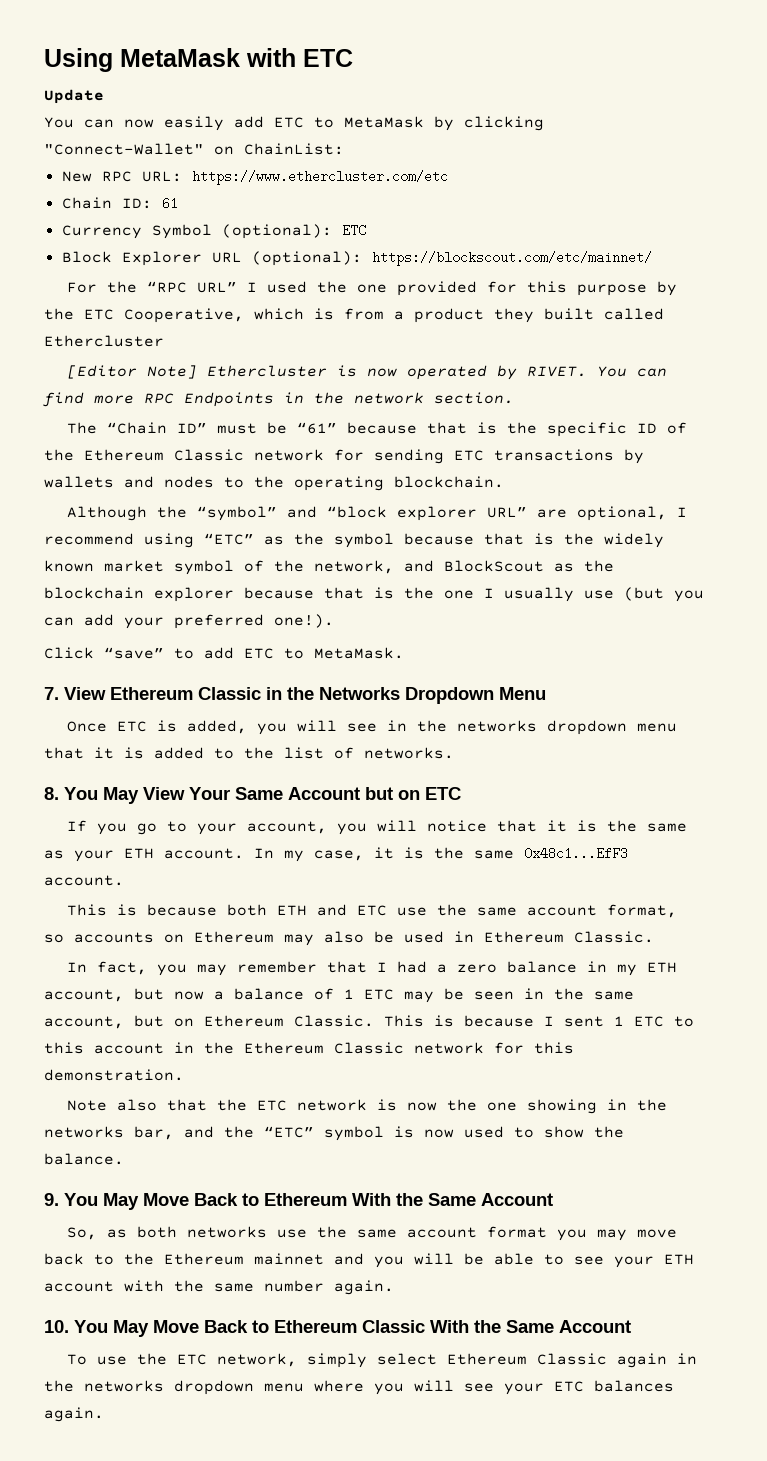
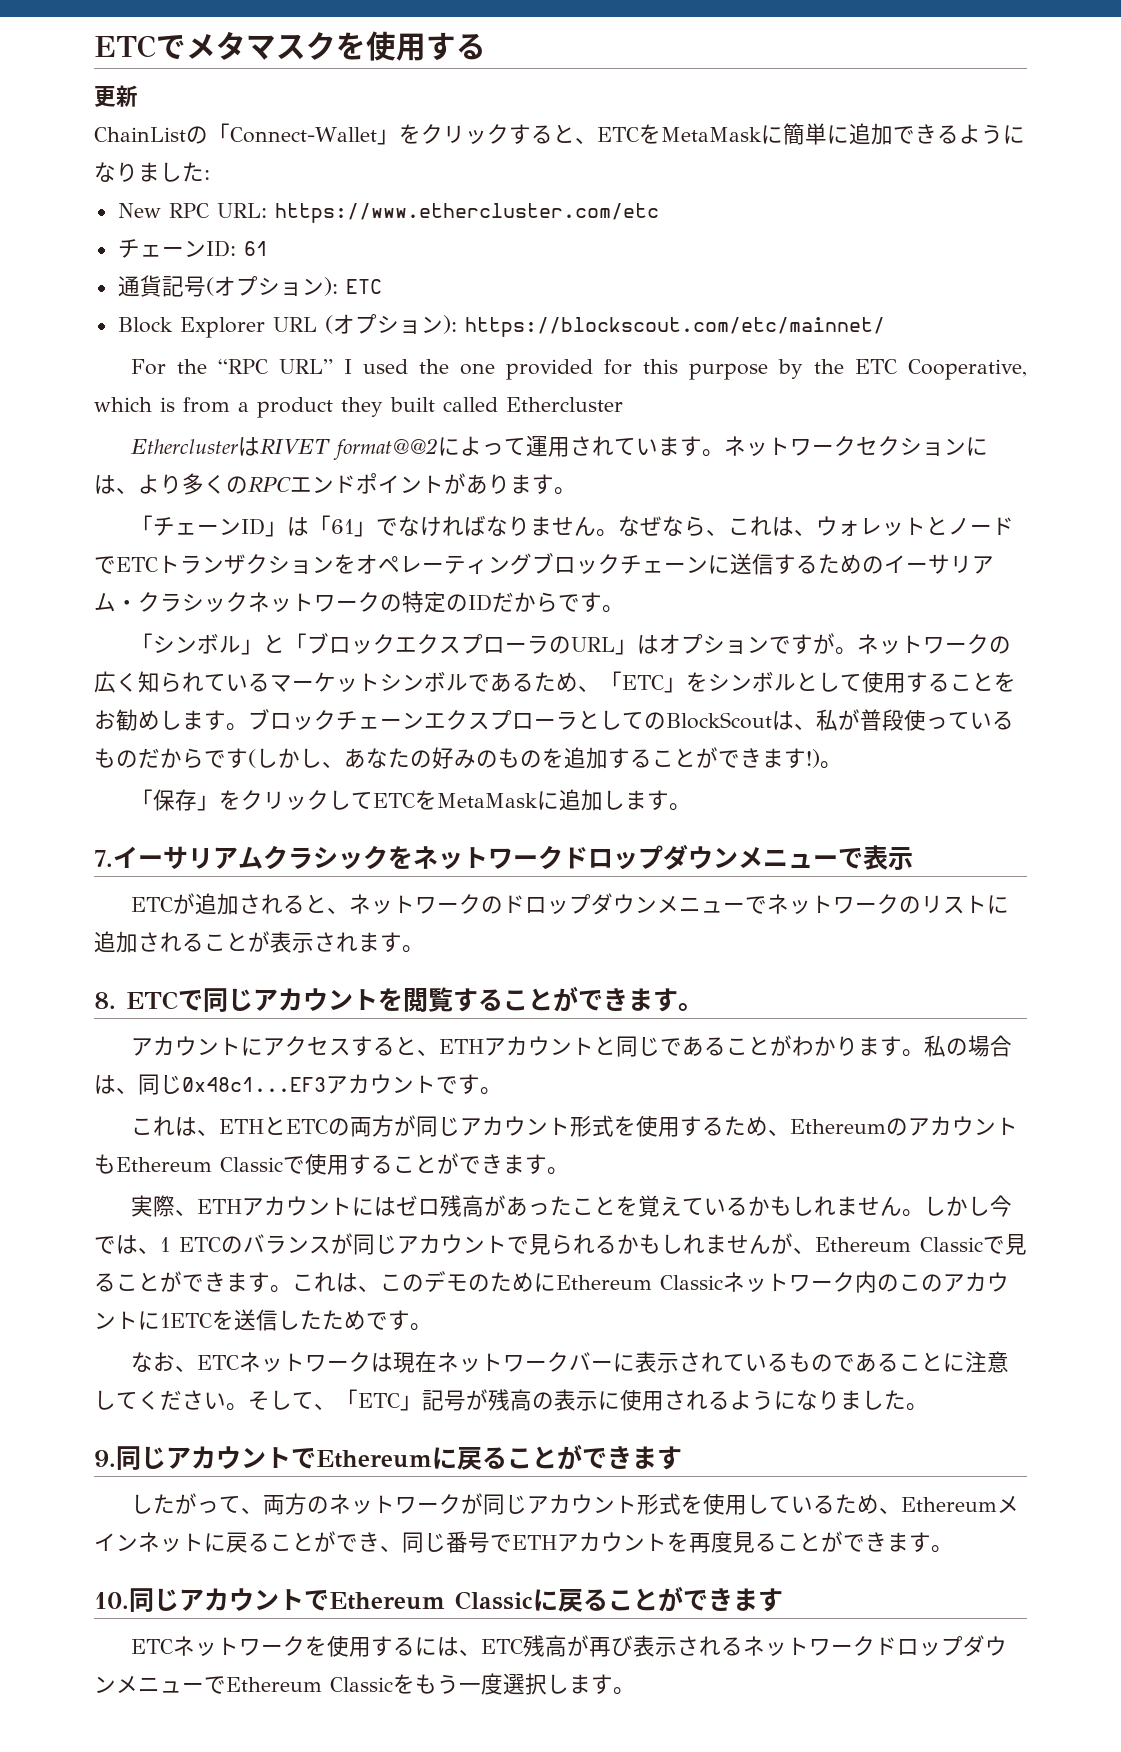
- Using MetaMask with ETC
- Update
- You can now easily add ETC to MetaMask by clicking "Connect-Wallet" on ChainList:
+ ETCでメタマスクを使用する
+ 更新
+ ChainListの「Connect-Wallet」をクリックすると、ETCをMetaMaskに簡単に追加できるようになりました:
- Chain ID: 61
+ チェーンID: 61
- Currency Symbol (optional): ETC
+ 通貨記号(オプション): ETC
- Block Explorer URL (optional): https://blockscout.com/etc/mainnet/
+ Block Explorer URL (オプション): https://blockscout.com/etc/mainnet/
- [Editor Note] Ethercluster is now operated by RIVET. You can find more RPC Endpoints in the network section.
- The “Chain ID” must be “61” because that is the specific ID of the Ethereum Classic network for sending ETC transactions by wallets and nodes to the operating blockchain.
- Although the “symbol” and “block explorer URL” are optional, I recommend using “ETC” as the symbol because that is the widely known market symbol of the network, and BlockScout as the blockchain explorer because that is the one I usually use (but you can add your preferred one!).
- Click “save” to add ETC to MetaMask.
- 7. View Ethereum Classic in the Networks Dropdown Menu
- Once ETC is added, you will see in the networks dropdown menu that it is added to the list of networks.
- 8. You May View Your Same Account but on ETC
- If you go to your account, you will notice that it is the same as your ETH account. In my case, it is the same 0x48c1...EfF3 account.
- This is because both ETH and ETC use the same account format, so accounts on Ethereum may also be used in Ethereum Classic.
- In fact, you may remember that I had a zero balance in my ETH account, but now a balance of 1 ETC may be seen in the same account, but on Ethereum Classic. This is because I sent 1 ETC to this account in the Ethereum Classic network for this demonstration.
- Note also that the ETC network is now the one showing in the networks bar, and the “ETC” symbol is now used to show the balance.
- 9. You May Move Back to Ethereum With the Same Account
- So, as both networks use the same account format you may move back to the Ethereum mainnet and you will be able to see your ETH account with the same number again.
- 10. You May Move Back to Ethereum Classic With the Same Account
- To use the ETC network, simply select Ethereum Classic again in the networks dropdown menu where you will see your ETC balances again.
+ EtherclusterはRIVET format@@2によって運用されています。ネットワークセクションには、より多くのRPCエンドポイントがあります。
+ 「チェーンID」は「61」でなければなりません。なぜなら、これは、ウォレットとノードでETCトランザクションをオペレーティングブロックチェーンに送信するためのイーサリアム・クラシックネットワークの特定のIDだからです。
+ 「シンボル」と「ブロックエクスプローラのURL」はオプションですが。ネットワークの広く知られているマーケットシンボルであるため、「ETC」をシンボルとして使用することをお勧めします。ブロックチェーンエクスプローラとしてのBlockScoutは、私が普段使っているものだからです(しかし、あなたの好みのものを追加することができます!)。
+ 「保存」をクリックしてETCをMetaMaskに追加します。
+ 7.イーサリアムクラシックをネットワークドロップダウンメニューで表示
+ ETCが追加されると、ネットワークのドロップダウンメニューでネットワークのリストに追加されることが表示されます。
+ 8. ETCで同じアカウントを閲覧することができます。
+ アカウントにアクセスすると、ETHアカウントと同じであることがわかります。私の場合は、同じ0x48c1...EF3アカウントです。
+ これは、ETHとETCの両方が同じアカウント形式を使用するため、EthereumのアカウントもEthereum Classicで使用することができます。
+ 実際、ETHアカウントにはゼロ残高があったことを覚えているかもしれません。しかし今では、1 ETCのバランスが同じアカウントで見られるかもしれませんが、Ethereum Classicで見ることができます。これは、このデモのためにEthereum Classicネットワーク内のこのアカウントに1ETCを送信したためです。
+ なお、ETCネットワークは現在ネットワークバーに表示されているものであることに注意してください。そして、「ETC」記号が残高の表示に使用されるようになりました。
+ 9.同じアカウントでEthereumに戻ることができます
+ したがって、両方のネットワークが同じアカウント形式を使用しているため、Ethereumメインネットに戻ることができ、同じ番号でETHアカウントを再度見ることができます。
+ 10.同じアカウントでEthereum Classicに戻ることができます
+ ETCネットワークを使用するには、ETC残高が再び表示されるネットワークドロップダウンメニューでEthereum Classicをもう一度選択します。

